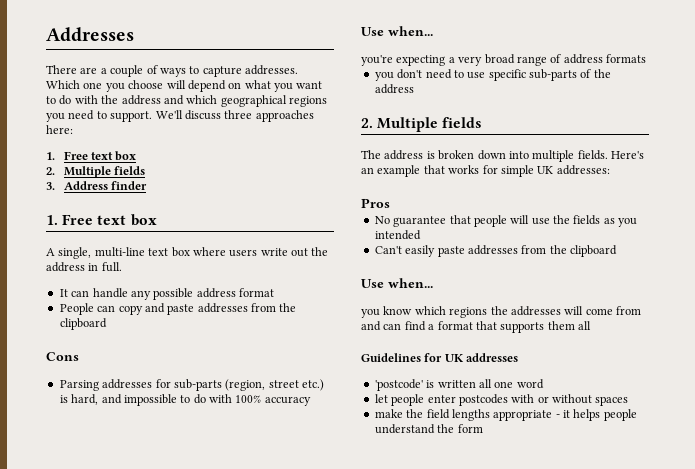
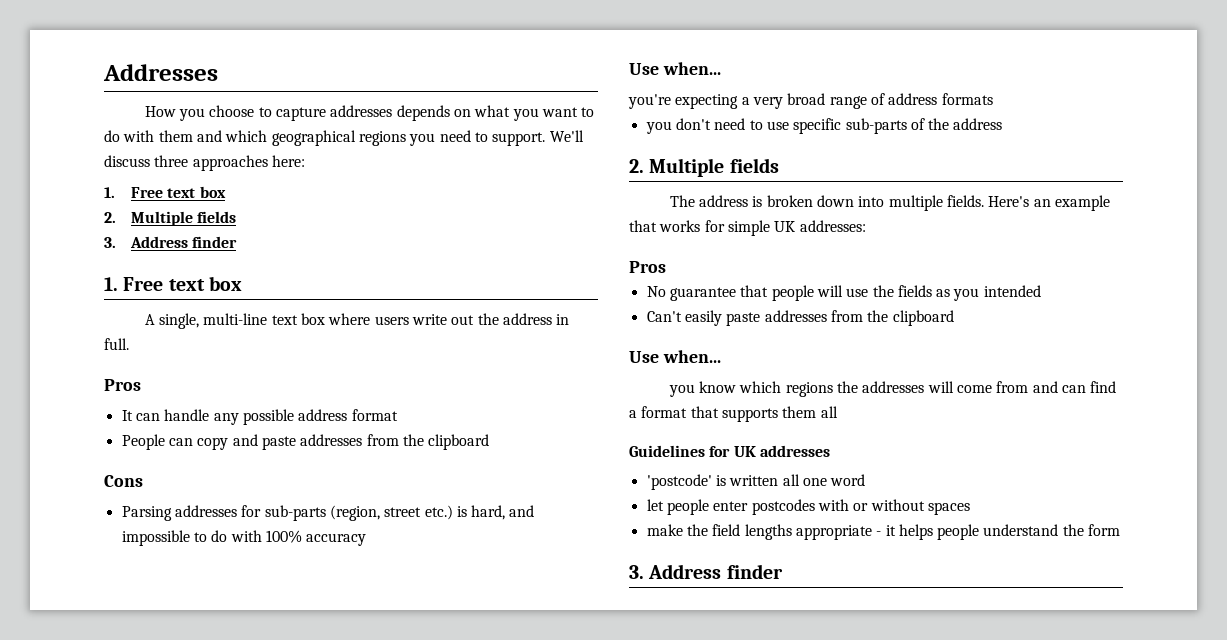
- There are a couple of ways to capture addresses. Which one you choose will depend on what you want to do with the address and which geographical regions you need to support.
+ How you choose to capture addresses depends on what you want to do with them and which geographical regions you need to support.
  A single, multi-line text box where users write out the address in full.
+ Pros
  make the field lengths appropriate - it helps people understand the form
+ 3. Address finder

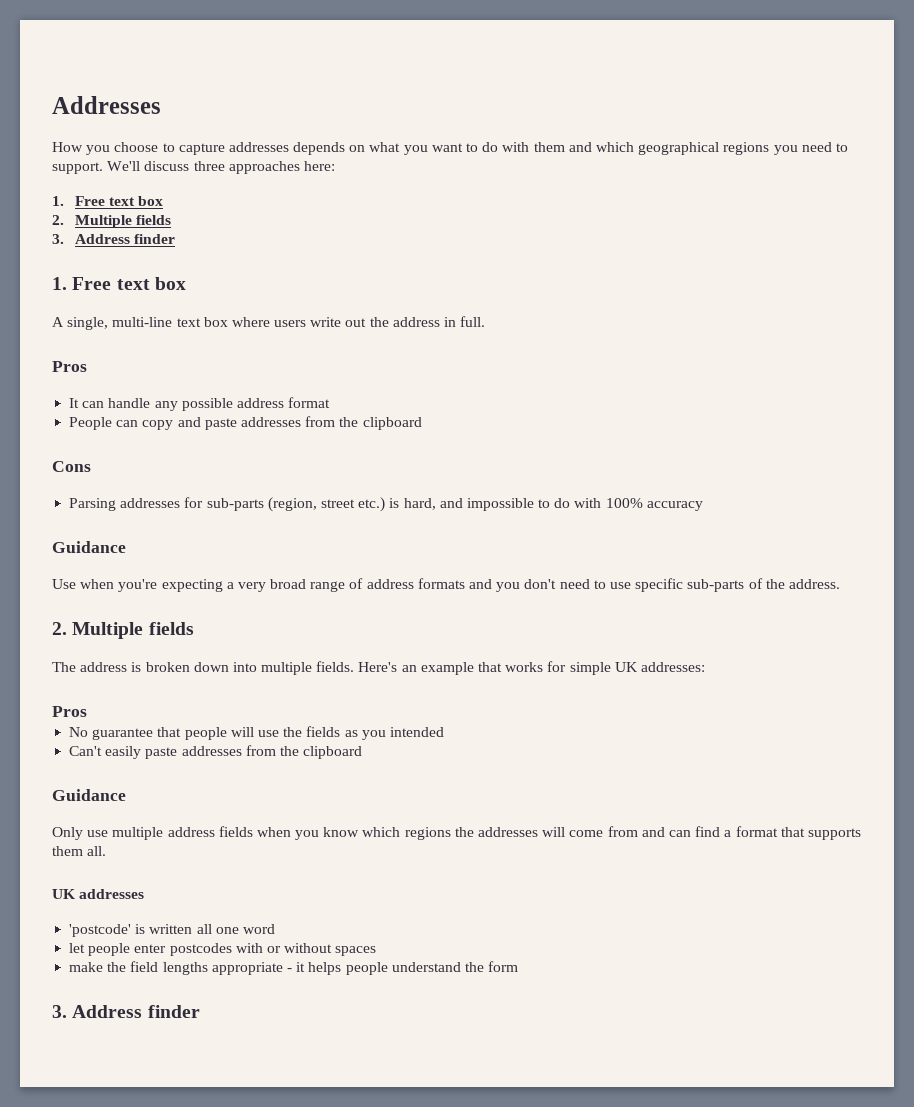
  Parsing addresses for sub-parts (region, street etc.) is hard, and impossible to do with 100% accuracy
- Use when...
- you're expecting a very broad range of address formats
- you don't need to use specific sub-parts of the address
+ Guidance
+ Use when you're expecting a very broad range of address formats and you don't need to use specific sub-parts of the address.
  Can't easily paste addresses from the clipboard
- Use when...
- you know which regions the addresses will come from and can find a format that supports them all
- Guidelines for UK addresses
+ Guidance
+ Only use multiple address fields when you know which regions the addresses will come from and can find a format that supports them all.
+ UK addresses

